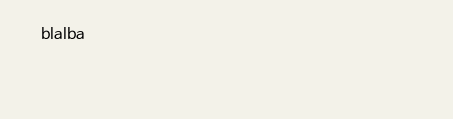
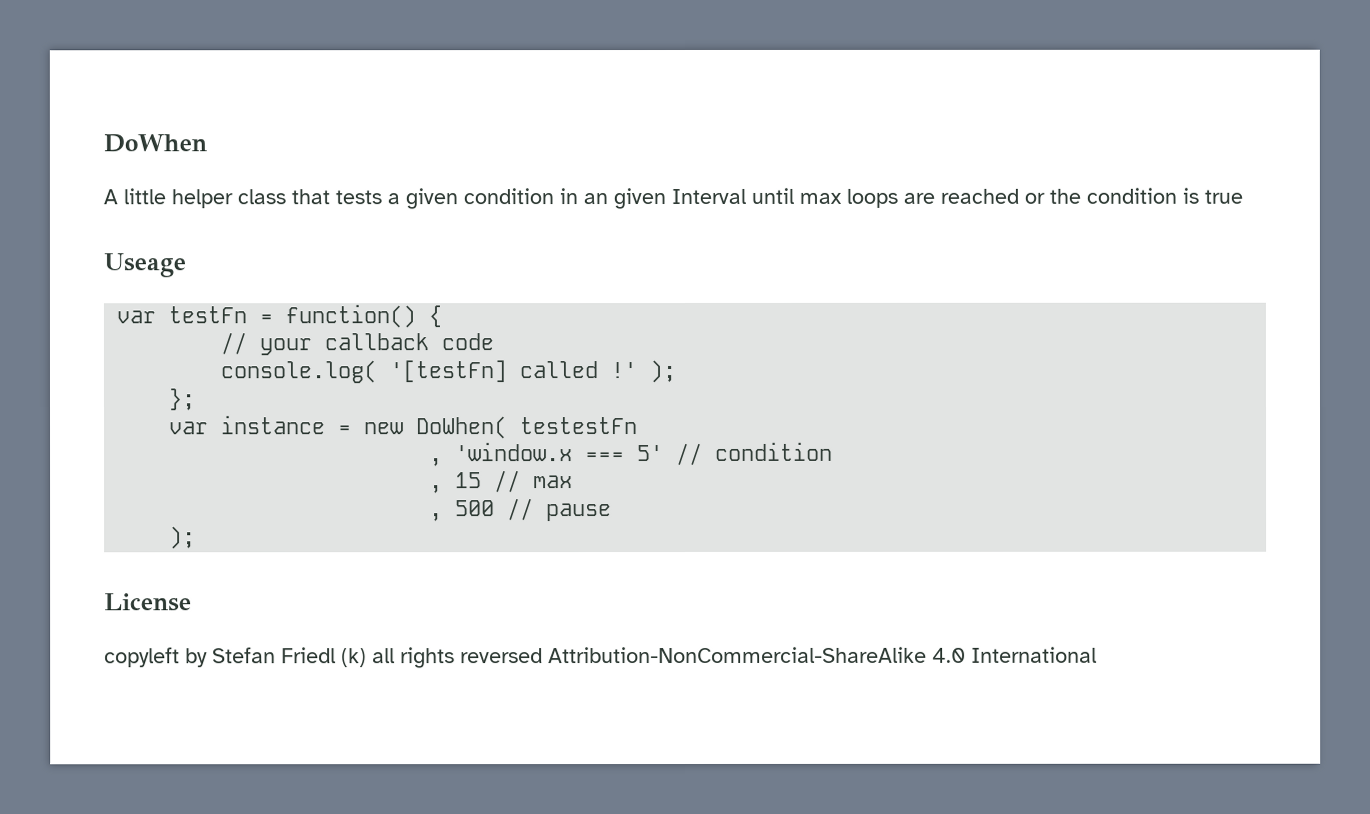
- blalba
+ DoWhen
+ A little helper class that tests a given condition in an given Interval until max loops are reached or the condition is true
+ Useage
+ var testFn = function() {
+ // your callback code
+ console.log( '[testFn] called !' );
+ };
+ var instance = new DoWhen( testestFn
+ , 'window.x === 5' // condition
+ , 15 // max
+ , 500 // pause
+ );
+ License
+ copyleft by Stefan Friedl (k) all rights reversed Attribution-NonCommercial-ShareAlike 4.0 International

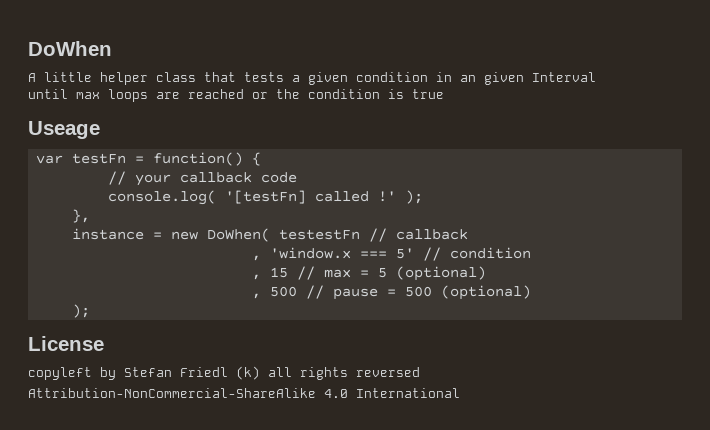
- A little helper class that tests a given condition in an given Interval until max loops are reached or the condition is true
+ A little helper class that tests a given condition in an given Interval
+ until max loops are reached or the condition is true
- };
- var instance = new DoWhen( testestFn
+ },
+ instance = new DoWhen( testestFn // callback
- , 15 // max
+ , 15 // max = 5 (optional)
- , 500 // pause
+ , 500 // pause = 500 (optional)
- copyleft by Stefan Friedl (k) all rights reversed Attribution-NonCommercial-ShareAlike 4.0 International
+ copyleft by Stefan Friedl (k) all rights reversed
+ Attribution-NonCommercial-ShareAlike 4.0 International

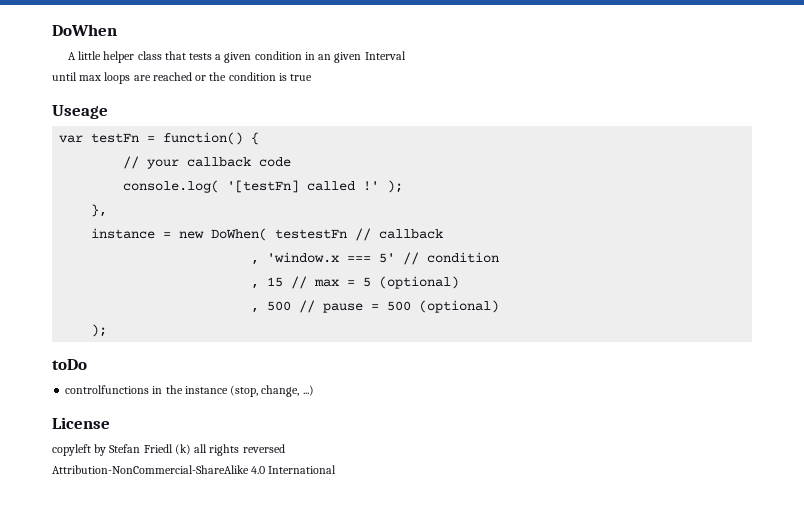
+ toDo
+ controlfunctions in the instance (stop, change, ...)

